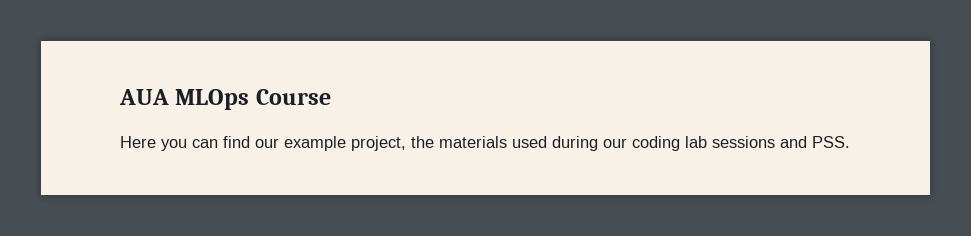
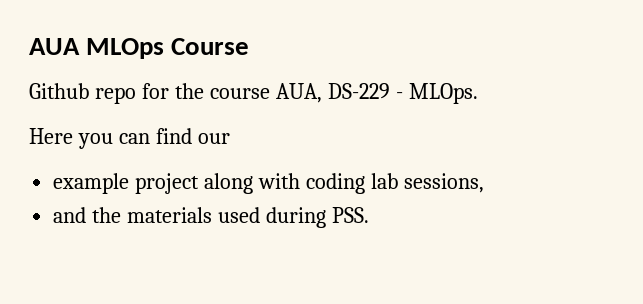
+ Github repo for the course AUA, DS-229 - MLOps.
- Here you can find our example project, the materials used during our coding lab sessions and PSS.
+ Here you can find our
+ example project along with coding lab sessions,
+ and the materials used during PSS.

